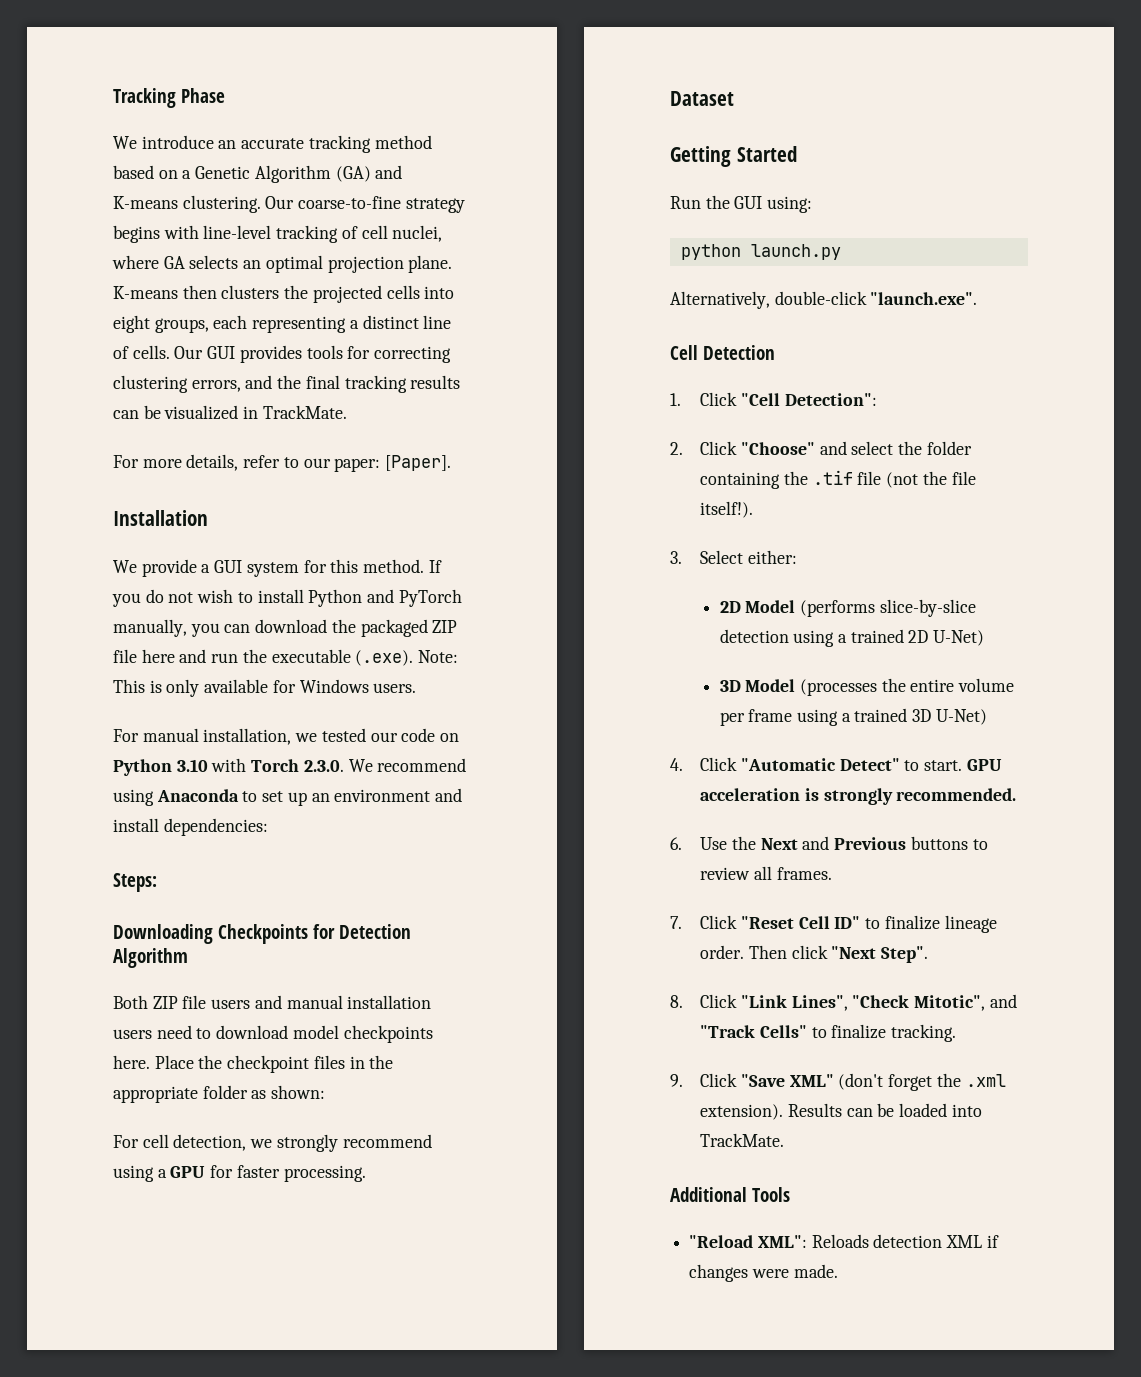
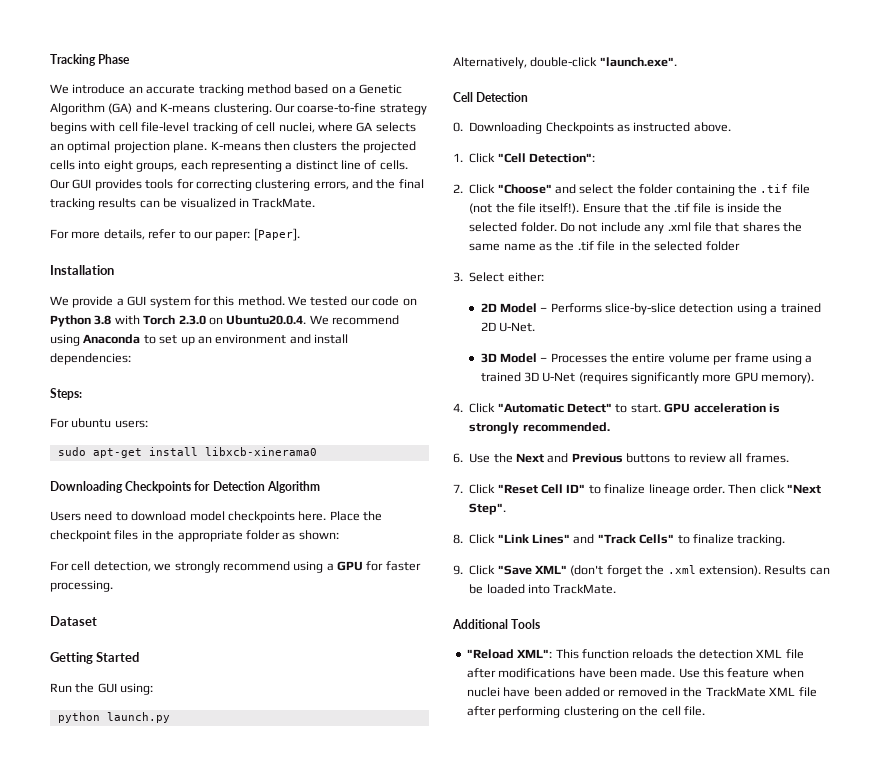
- Our coarse-to-fine strategy begins with line-level tracking of cell nuclei, where GA selects an optimal projection plane.
+ Our coarse-to-fine strategy begins with cell file-level tracking of cell nuclei, where GA selects an optimal projection plane.
- If you do not wish to install Python and PyTorch manually, you can download the packaged ZIP file here and run the executable (.exe). Note: This is only available for Windows users.
- For manual installation, we tested our code on Python 3.10 with Torch 2.3.0. We recommend using Anaconda to set up an environment and install dependencies:
+ We tested our code on Python 3.8 with Torch 2.3.0 on Ubuntu20.0.4. We recommend using Anaconda to set up an environment and install dependencies:
+ For ubuntu users:
+ sudo apt-get install libxcb-xinerama0
- Both ZIP file users and manual installation users need to download model checkpoints here.
+ Users need to download model checkpoints here.
+ 0. Downloading Checkpoints as instructed above.
+ Ensure that the .tif file is inside the selected folder. Do not include any .xml file that shares the same name as the .tif file in the selected folder
- 2D Model (performs slice-by-slice detection using a trained 2D U-Net)
+ 2D Model – Performs slice-by-slice detection using a trained 2D U-Net.
- 3D Model (processes the entire volume per frame using a trained 3D U-Net)
+ 3D Model – Processes the entire volume per frame using a trained 3D U-Net (requires significantly more GPU memory).
- 8. Click "Link Lines", "Check Mitotic", and "Track Cells" to finalize tracking.
+ 8. Click "Link Lines" and "Track Cells" to finalize tracking.
- "Reload XML": Reloads detection XML if changes were made.
+ "Reload XML": This function reloads the detection XML file after modifications have been made. Use this feature when nuclei have been added or removed in the TrackMate XML file after performing clustering on the cell file.

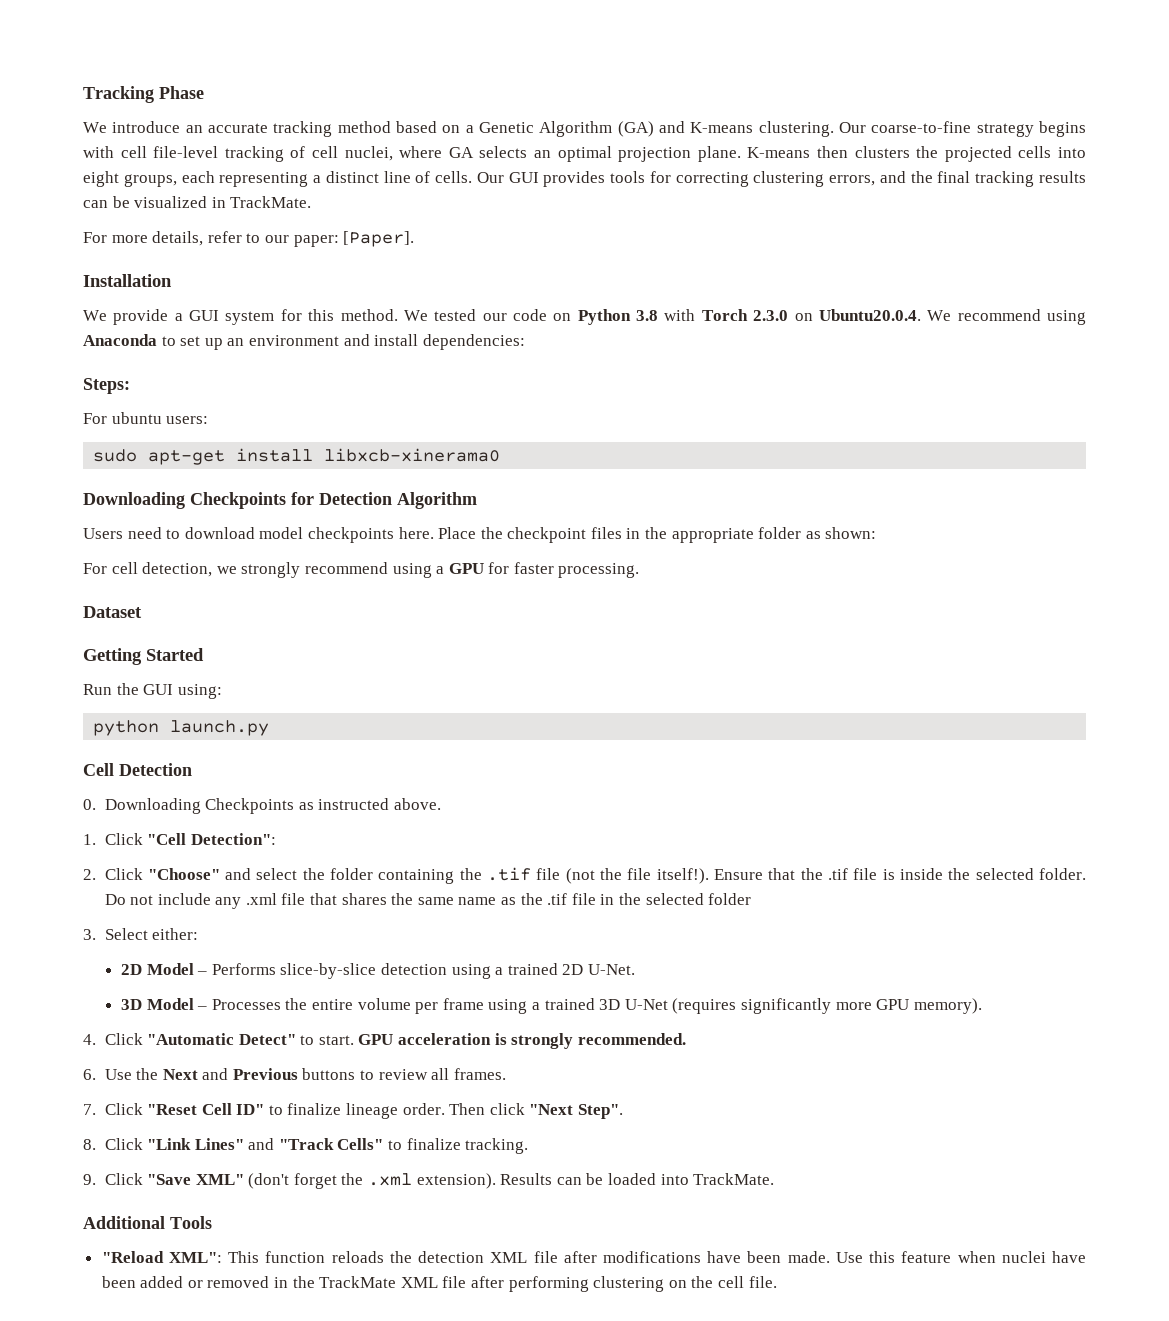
- Alternatively, double-click "launch.exe".

